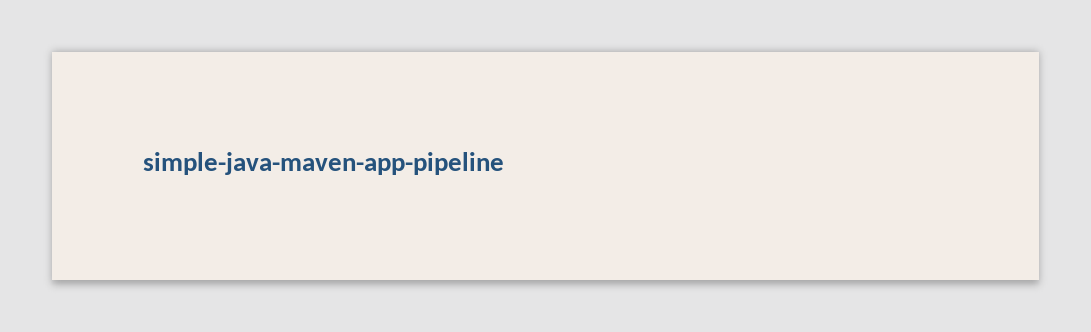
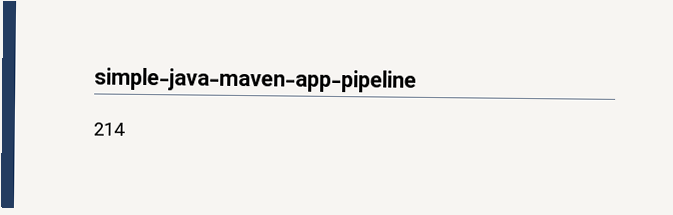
+ 214

